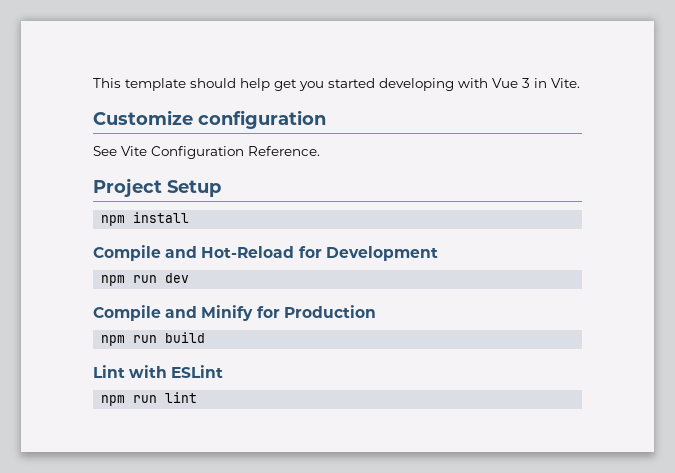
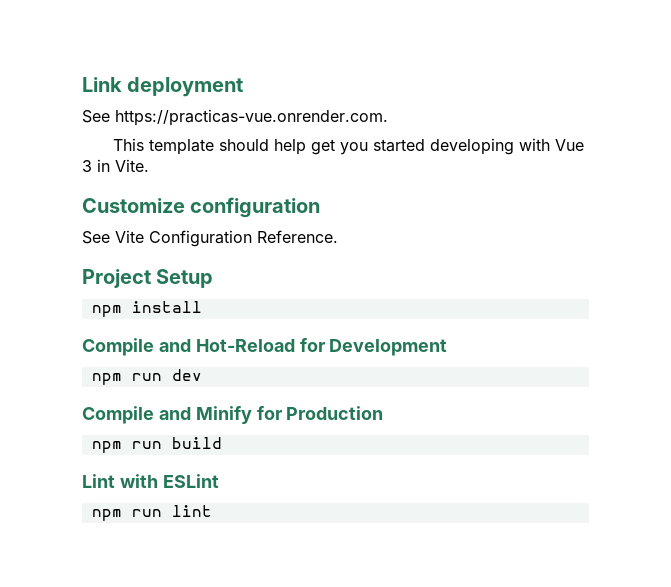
+ Link deployment
+ See https://practicas-vue.onrender.com.

